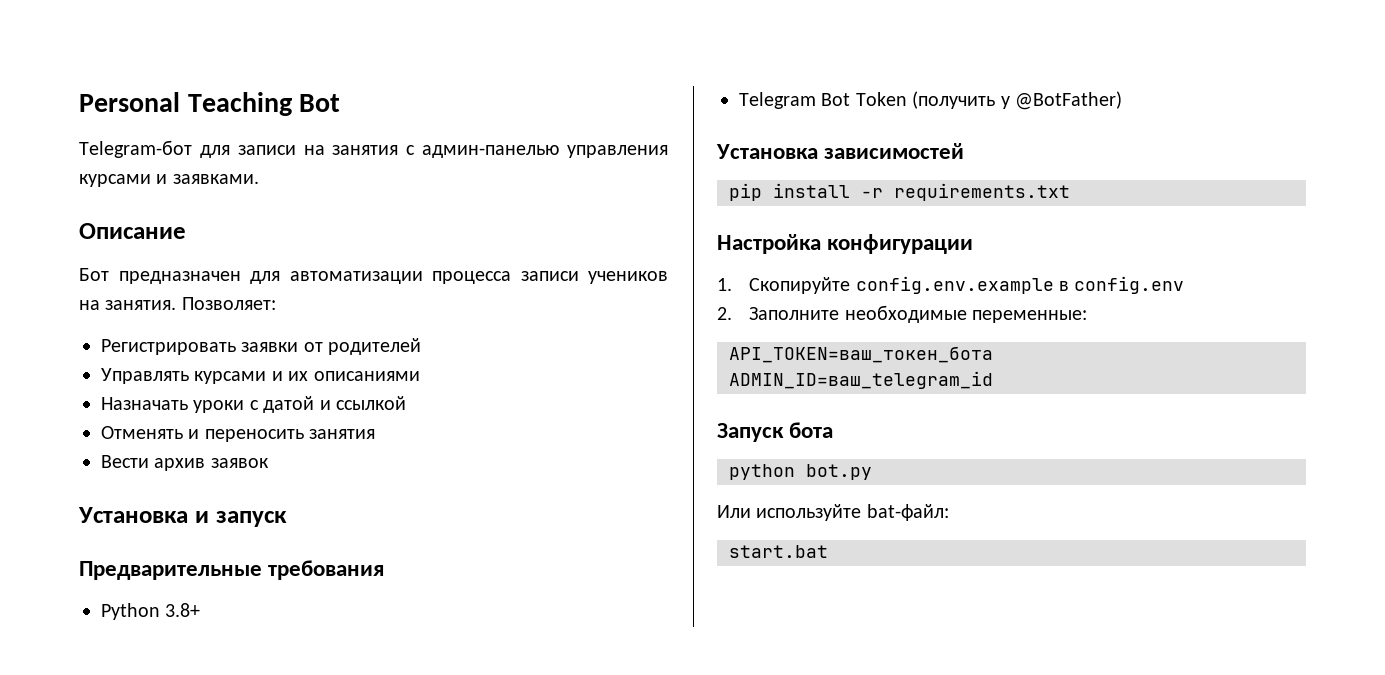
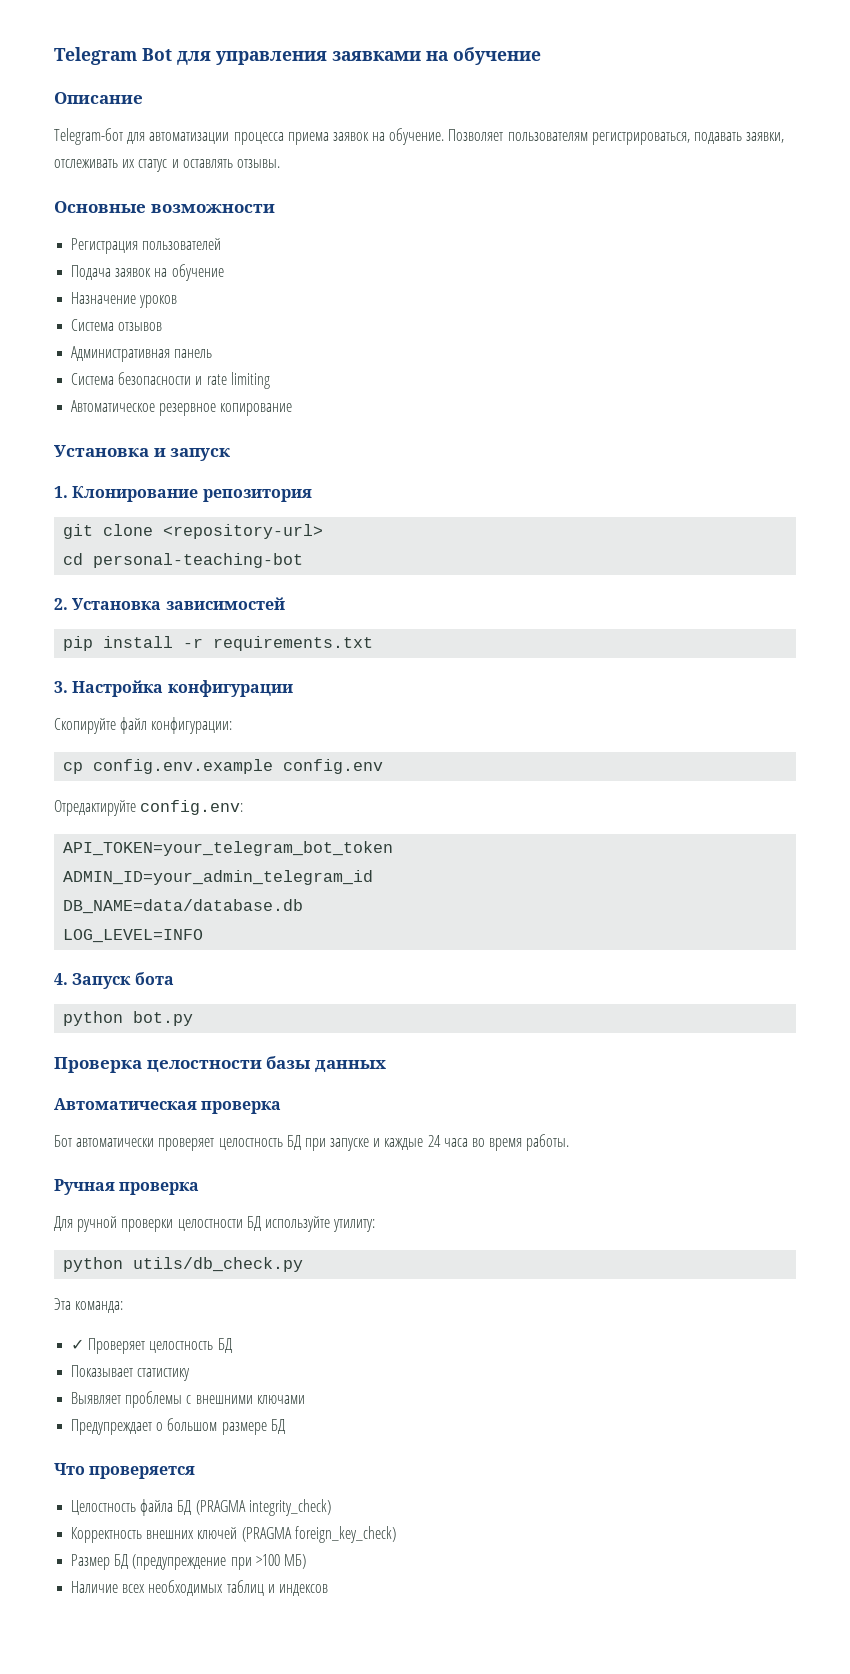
- Personal Teaching Bot
- Telegram-бот для записи на занятия с админ-панелью управления курсами и заявками.
+ Telegram Bot для управления заявками на обучение
  Описание
- Бот предназначен для автоматизации процесса записи учеников на занятия. Позволяет:
- Регистрировать заявки от родителей
- Управлять курсами и их описаниями
- Назначать уроки с датой и ссылкой
- Отменять и переносить занятия
- Вести архив заявок
+ Telegram-бот для автоматизации процесса приема заявок на обучение. Позволяет пользователям регистрироваться, подавать заявки, отслеживать их статус и оставлять отзывы.
+ Основные возможности
+ Регистрация пользователей
+ Подача заявок на обучение
+ Назначение уроков
+ Система отзывов
+ Административная панель
+ Система безопасности и rate limiting
+ Автоматическое резервное копирование
  Установка и запуск
- Предварительные требования
- Python 3.8+
- Telegram Bot Token (получить у @BotFather)
- Установка зависимостей
+ 1. Клонирование репозитория
+ git clone <repository-url>
+ cd personal-teaching-bot
+ 2. Установка зависимостей
- Настройка конфигурации
+ 3. Настройка конфигурации
- 1. Скопируйте config.env.example в config.env
- 2. Заполните необходимые переменные:
- API_TOKEN=ваш_токен_бота
- ADMIN_ID=ваш_telegram_id
- Запуск бота
+ Скопируйте файл конфигурации:
+ cp config.env.example config.env
+ Отредактируйте config.env:
+ API_TOKEN=your_telegram_bot_token
+ ADMIN_ID=your_admin_telegram_id
+ DB_NAME=data/database.db
+ LOG_LEVEL=INFO
+ 4. Запуск бота
  python bot.py
- Или используйте bat-файл:
- start.bat
+ Проверка целостности базы данных
+ Автоматическая проверка
+ Бот автоматически проверяет целостность БД при запуске и каждые 24 часа во время работы.
+ Ручная проверка
+ Для ручной проверки целостности БД используйте утилиту:
+ python utils/db_check.py
+ Эта команда:
+ ✓ Проверяет целостность БД
+ Показывает статистику
+ Выявляет проблемы с внешними ключами
+ Предупреждает о большом размере БД
+ Что проверяется
+ Целостность файла БД (PRAGMA integrity_check)
+ Корректность внешних ключей (PRAGMA foreign_key_check)
+ Размер БД (предупреждение при >100 МБ)
+ Наличие всех необходимых таблиц и индексов

